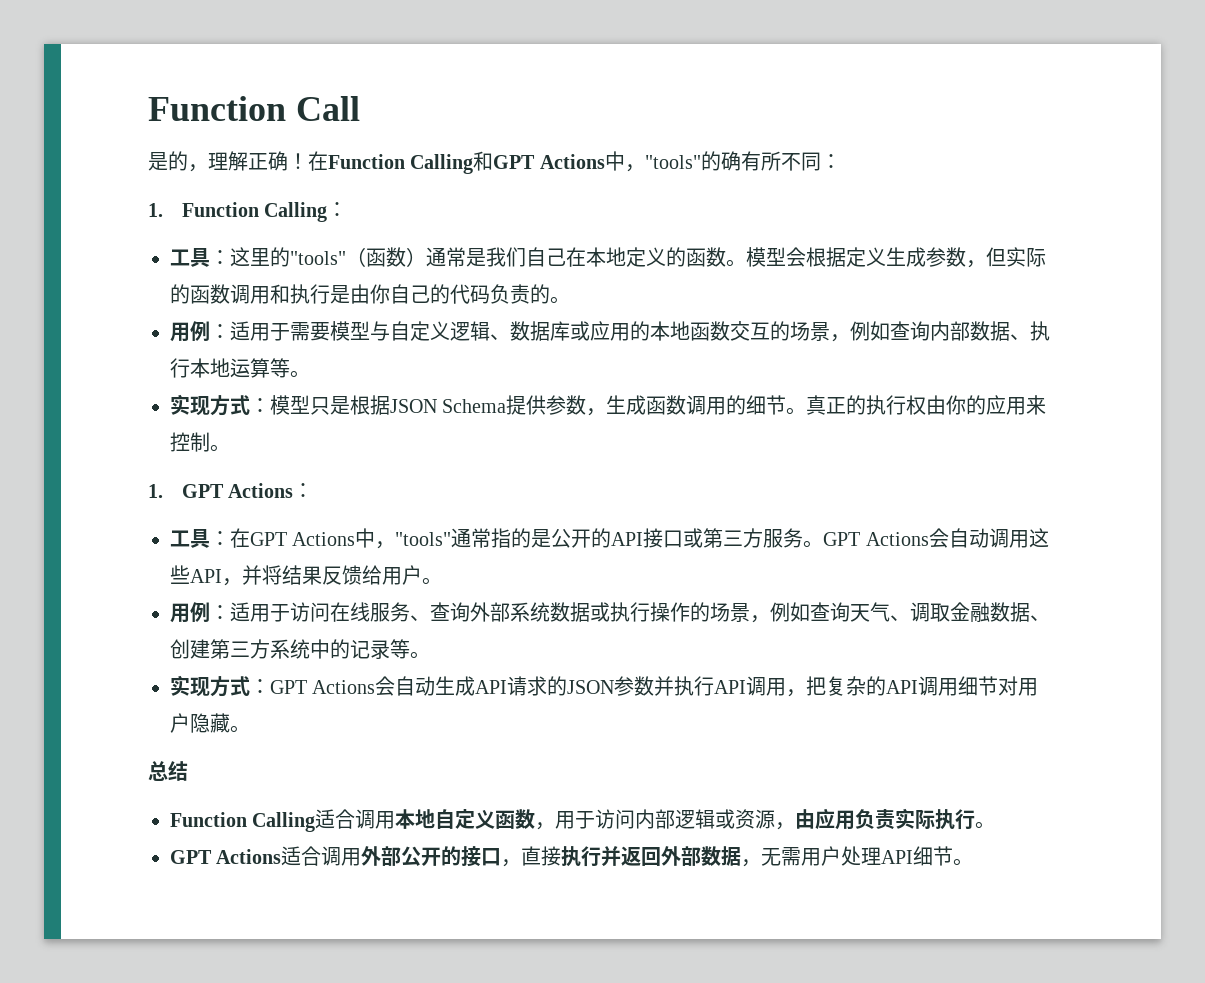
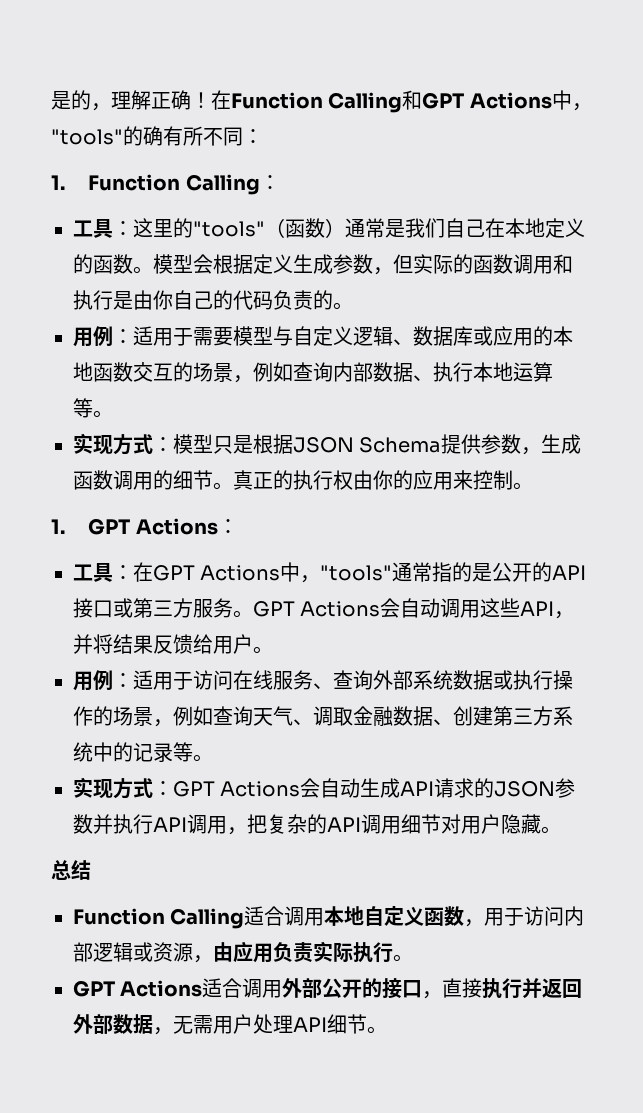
- Function Call

